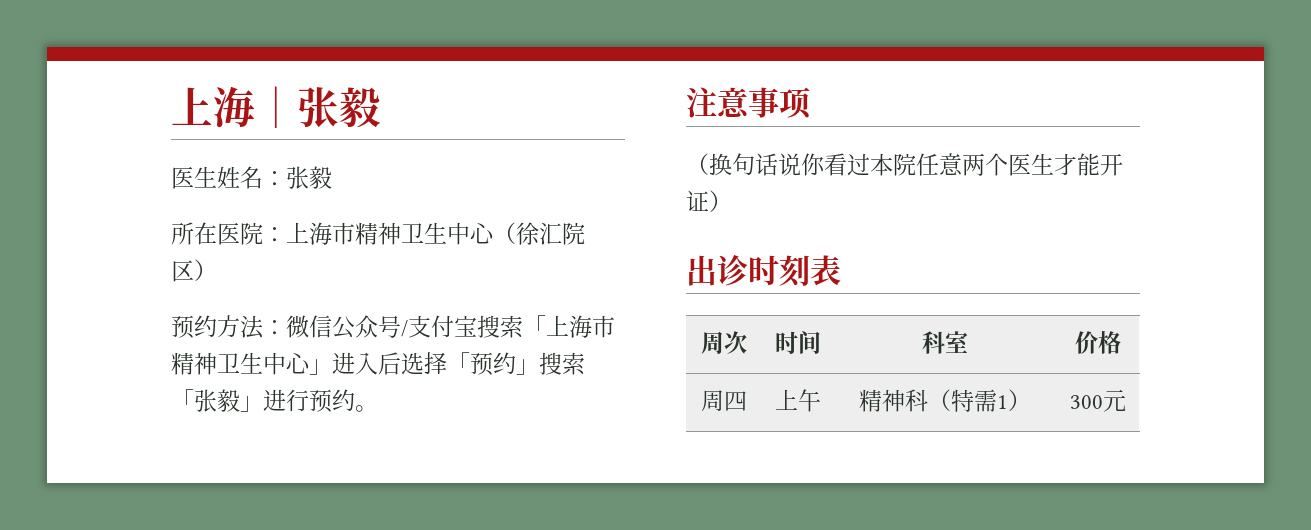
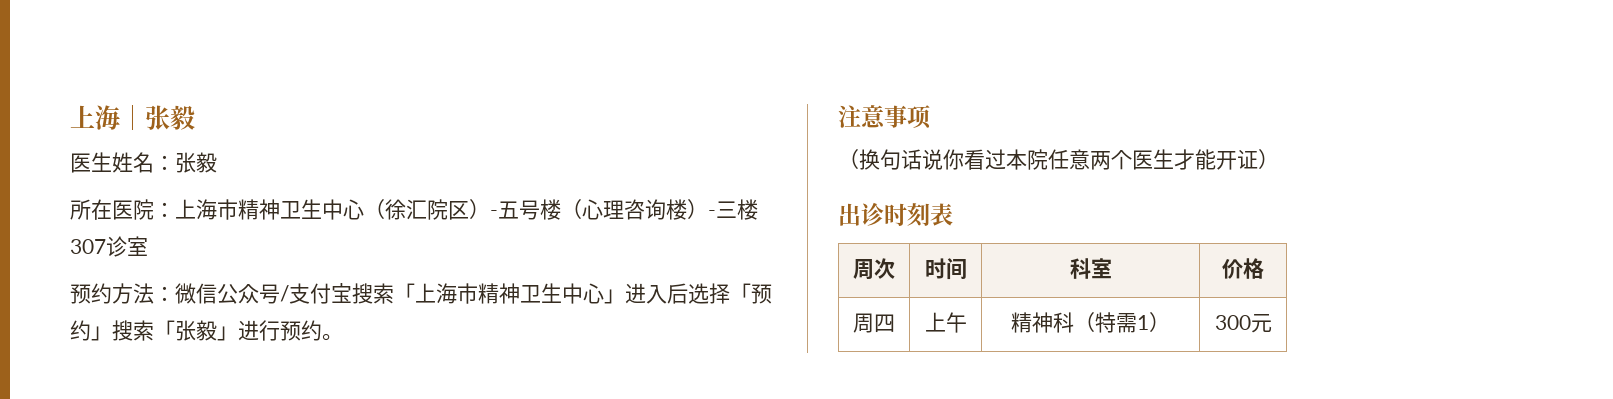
- 所在医院：上海市精神卫生中心（徐汇院区）
+ 所在医院：上海市精神卫生中心（徐汇院区）-五号楼（心理咨询楼）-三楼307诊室

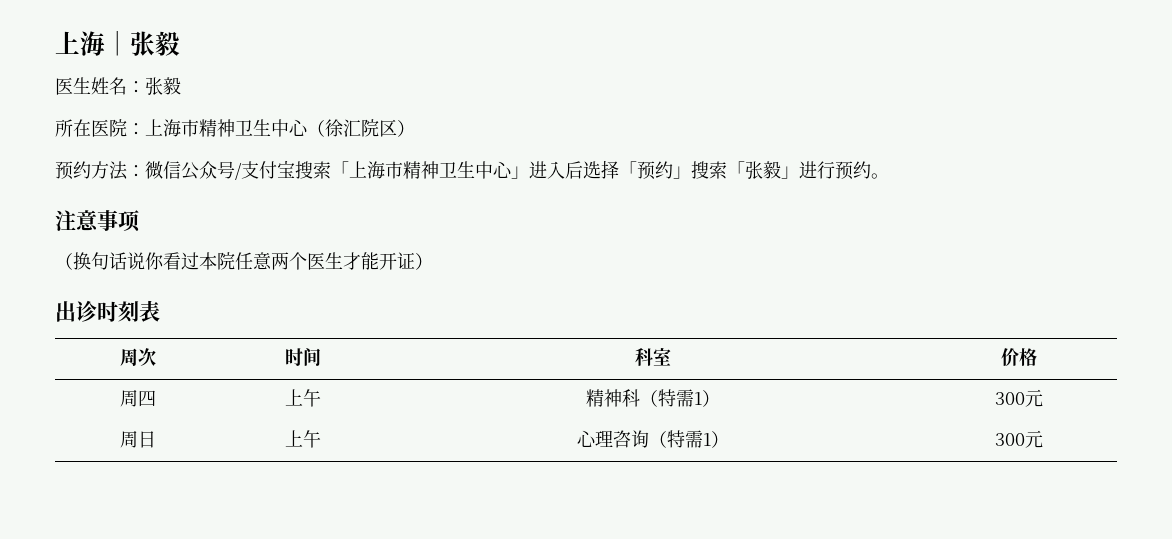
- 所在医院：上海市精神卫生中心（徐汇院区）-五号楼（心理咨询楼）-三楼307诊室
+ 所在医院：上海市精神卫生中心（徐汇院区）
+ 周日 | 上午 | 心理咨询（特需1） | 300元

